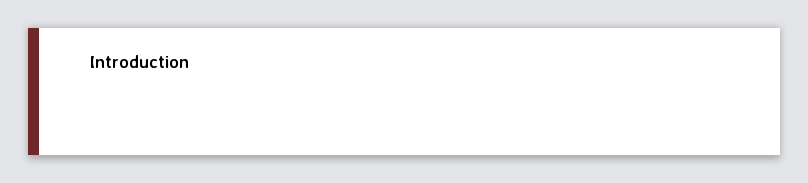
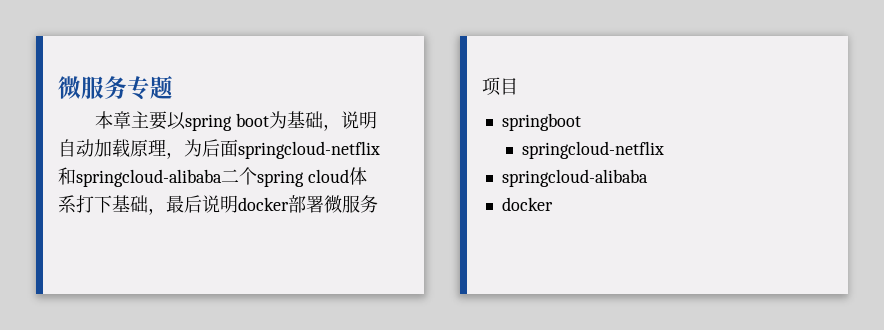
- Introduction
+ 微服务专题
+ 本章主要以spring boot为基础，说明自动加载原理，为后面springcloud-netflix和springcloud-alibaba二个spring cloud体系打下基础，最后说明docker部署微服务项目
+ springboot
+ springcloud-netflix
+ springcloud-alibaba
+ docker

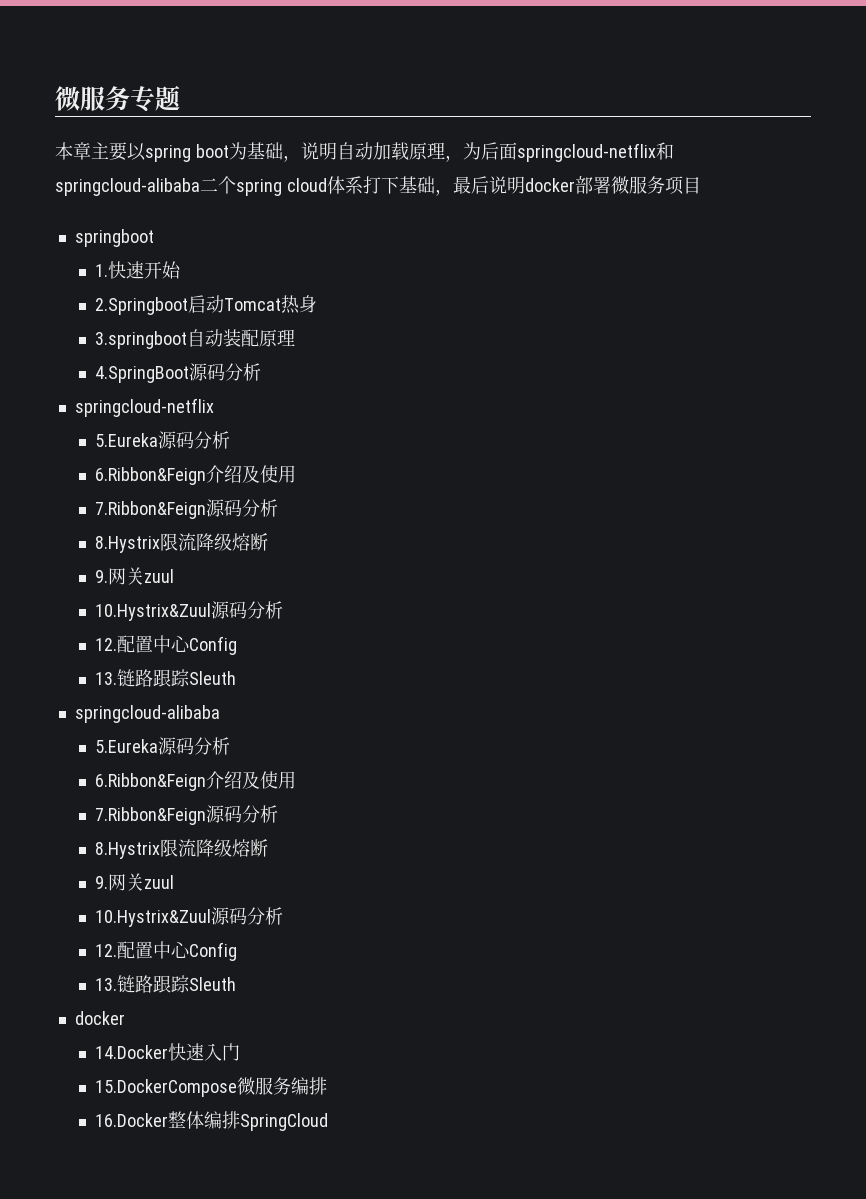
  springboot
+ 1.快速开始
+ 2.Springboot启动Tomcat热身
+ 3.springboot自动装配原理
+ 4.SpringBoot源码分析
  springcloud-netflix
+ 5.Eureka源码分析
+ 6.Ribbon&Feign介绍及使用
+ 7.Ribbon&Feign源码分析
+ 8.Hystrix限流降级熔断
+ 9.网关zuul
+ 10.Hystrix&Zuul源码分析
+ 12.配置中心Config
+ 13.链路跟踪Sleuth
  springcloud-alibaba
+ 5.Eureka源码分析
+ 6.Ribbon&Feign介绍及使用
+ 7.Ribbon&Feign源码分析
+ 8.Hystrix限流降级熔断
+ 9.网关zuul
+ 10.Hystrix&Zuul源码分析
+ 12.配置中心Config
+ 13.链路跟踪Sleuth
  docker
+ 14.Docker快速入门
+ 15.DockerCompose微服务编排
+ 16.Docker整体编排SpringCloud

